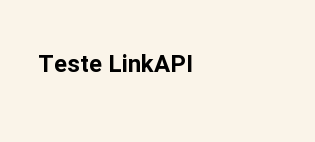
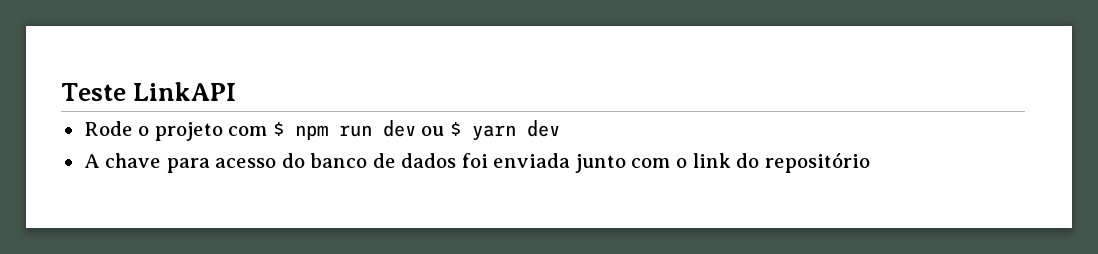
+ Rode o projeto com $ npm run dev ou $ yarn dev
+ A chave para acesso do banco de dados foi enviada junto com o link do repositório

